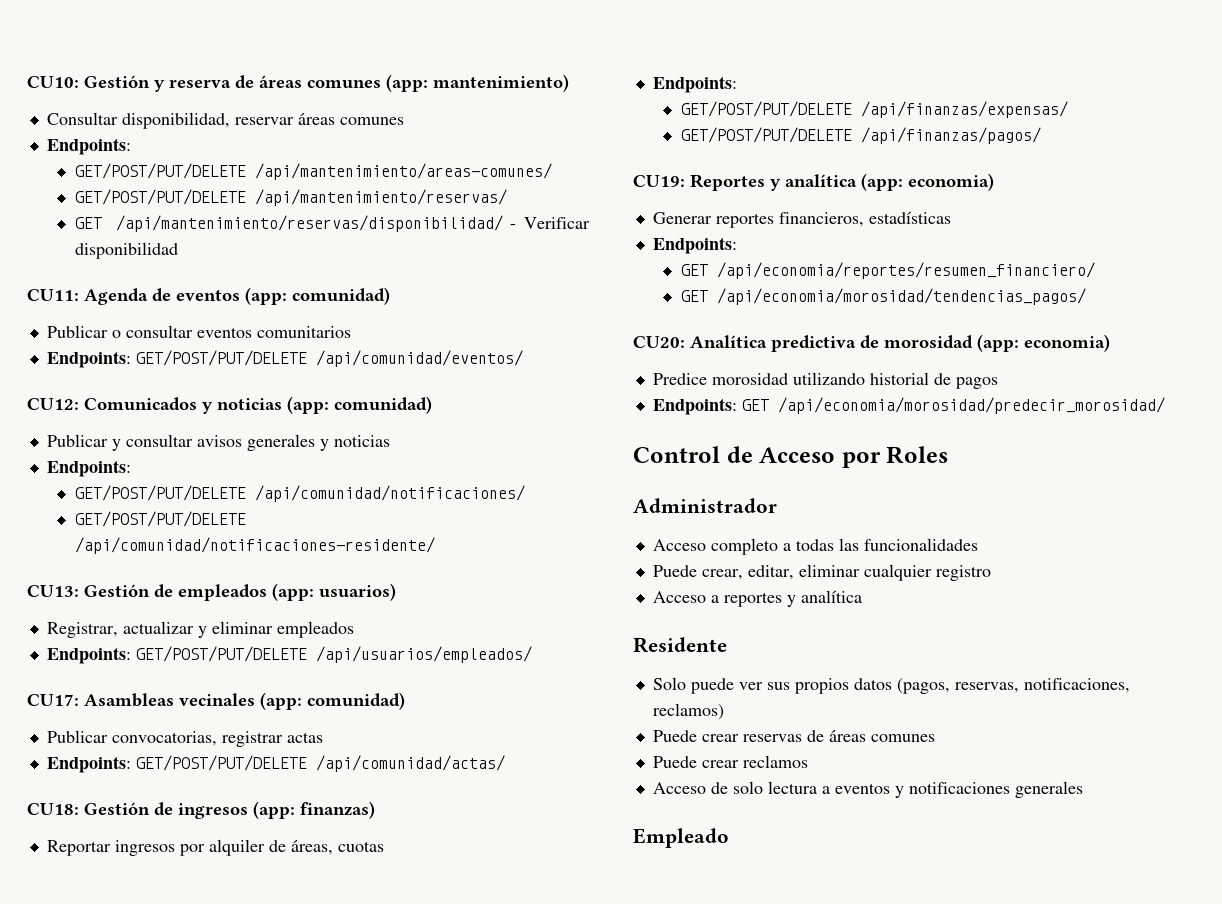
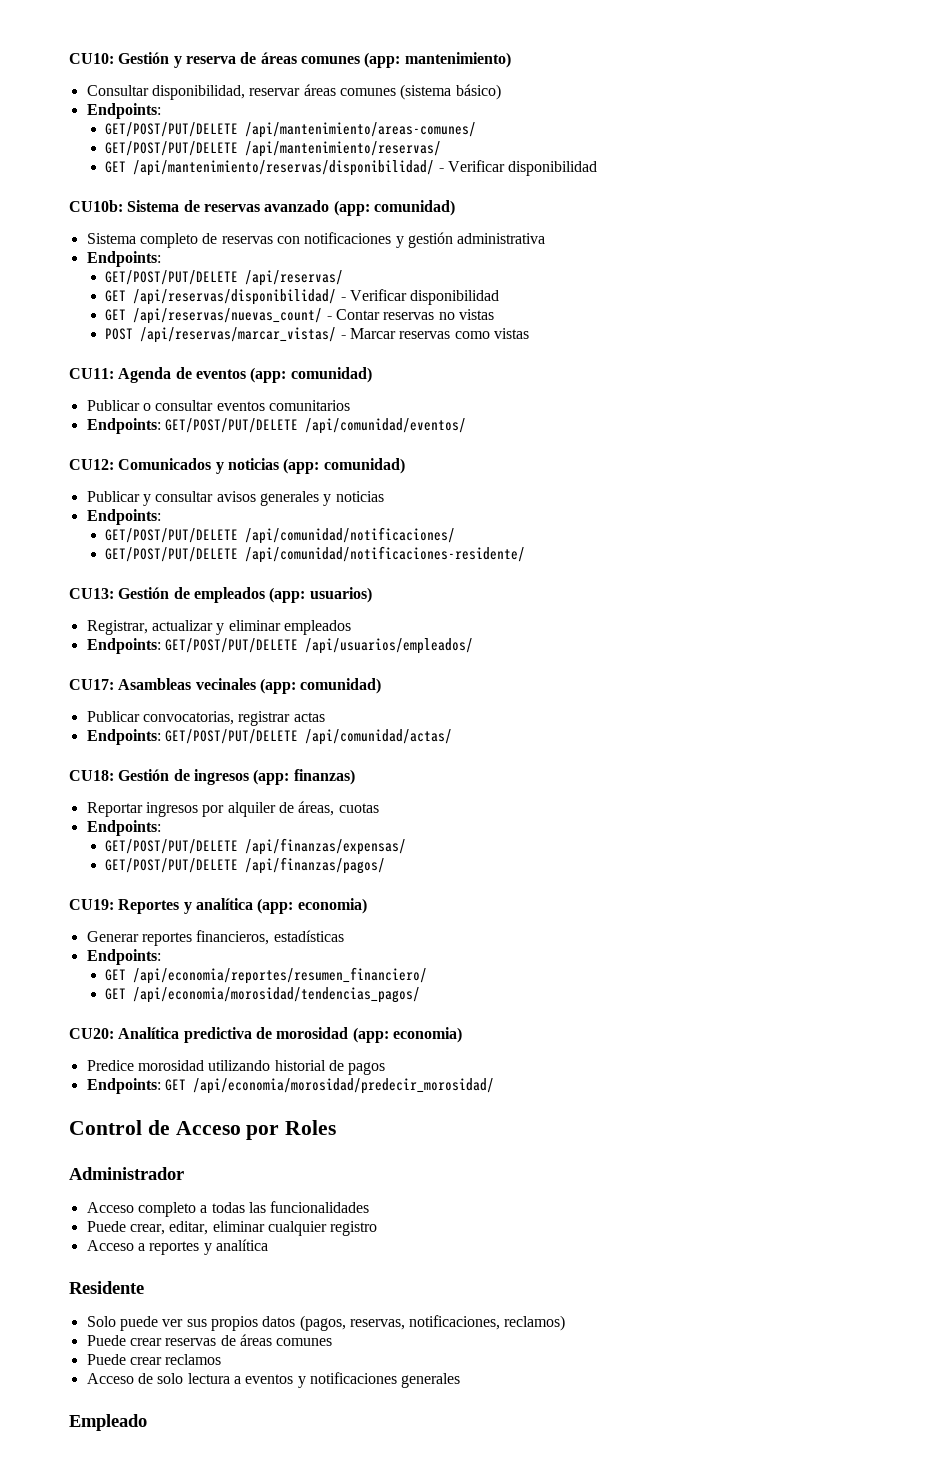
- Consultar disponibilidad, reservar áreas comunes
+ Consultar disponibilidad, reservar áreas comunes (sistema básico)
+ CU10b: Sistema de reservas avanzado (app: comunidad)
+ Sistema completo de reservas con notificaciones y gestión administrativa
+ Endpoints:
+ GET/POST/PUT/DELETE /api/reservas/
+ GET /api/reservas/disponibilidad/ - Verificar disponibilidad
+ GET /api/reservas/nuevas_count/ - Contar reservas no vistas
+ POST /api/reservas/marcar_vistas/ - Marcar reservas como vistas

